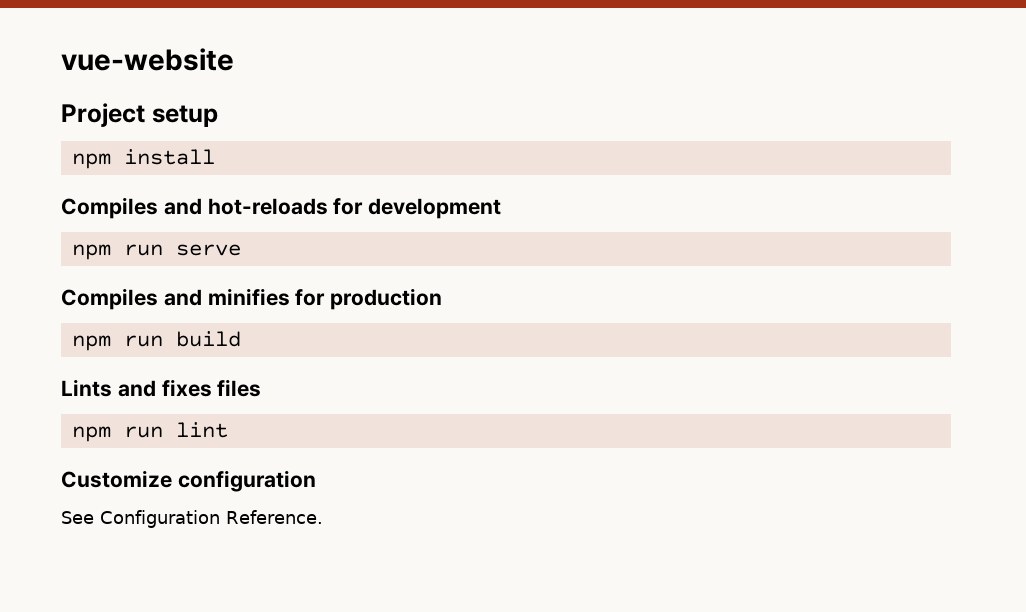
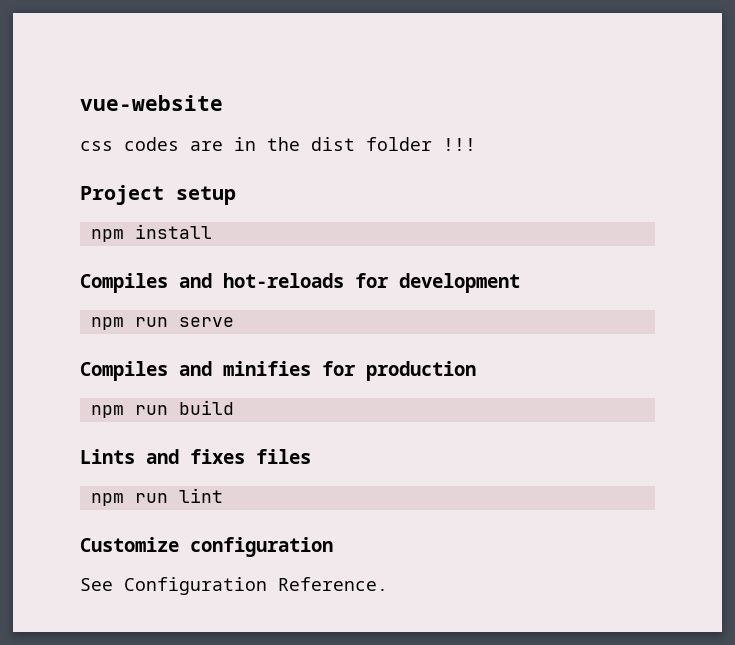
+ css codes are in the dist folder !!!

